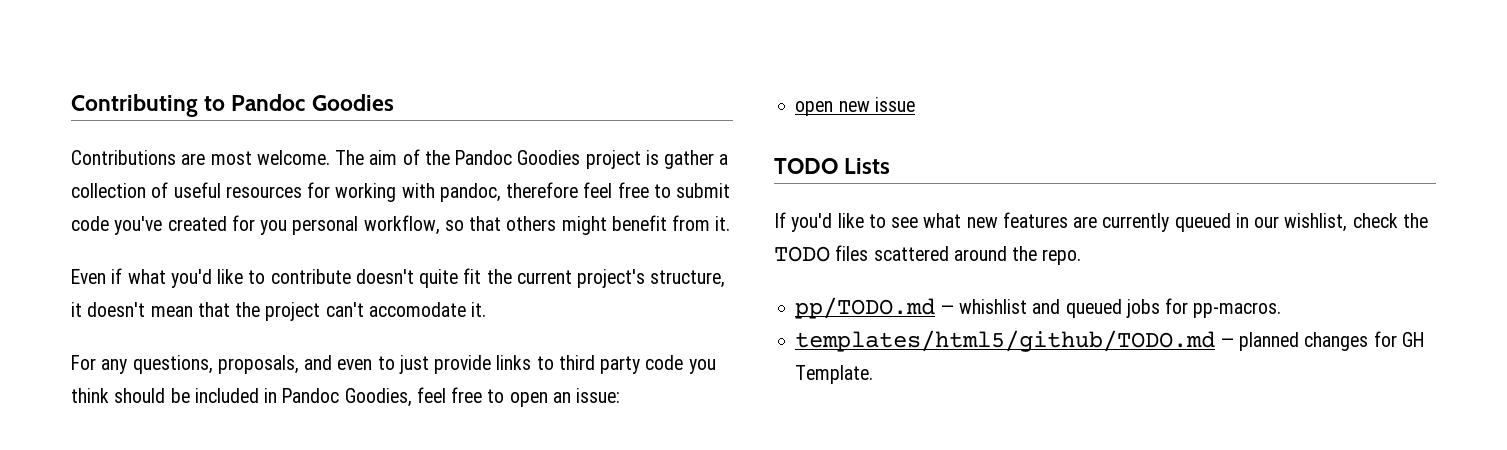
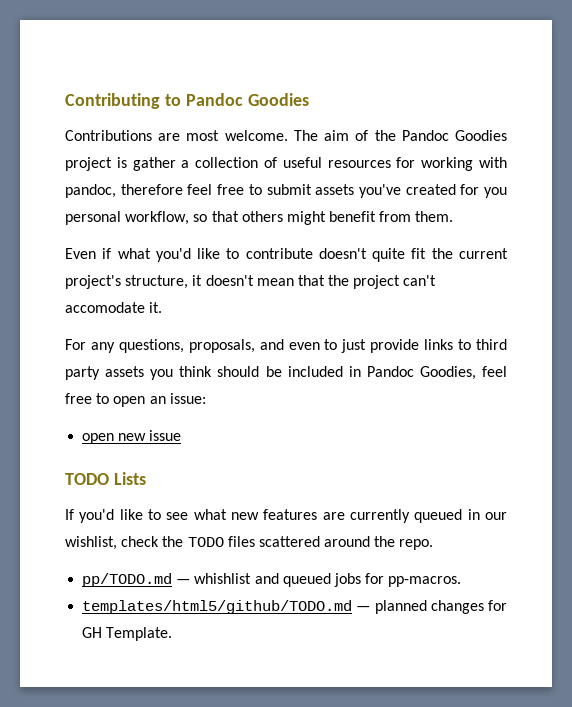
- The aim of the Pandoc Goodies project is gather a collection of useful resources for working with pandoc, therefore feel free to submit code you've created for you personal workflow, so that others might benefit from it.
+ The aim of the Pandoc Goodies project is gather a collection of useful resources for working with pandoc, therefore feel free to submit assets you've created for you personal workflow, so that others might benefit from them.
- For any questions, proposals, and even to just provide links to third party code you think should be included in Pandoc Goodies, feel free to open an issue:
+ For any questions, proposals, and even to just provide links to third party assets you think should be included in Pandoc Goodies, feel free to open an issue:

